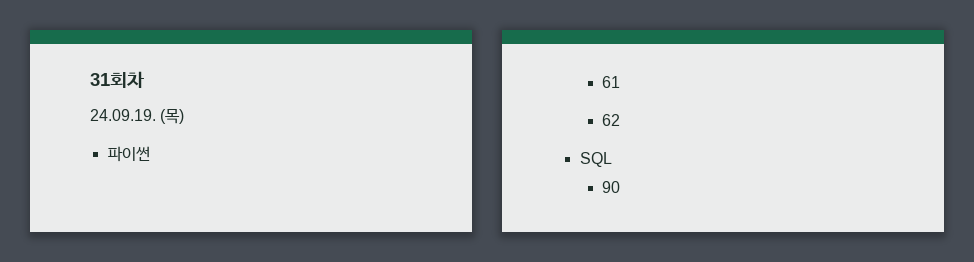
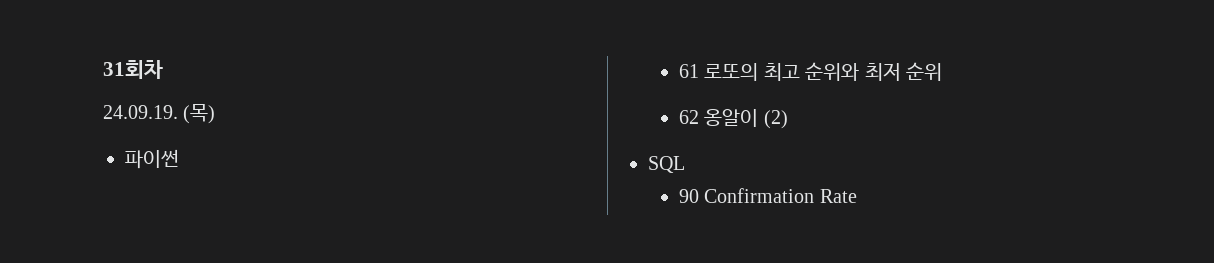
- 61
+ 61 로또의 최고 순위와 최저 순위
- 62
+ 62 옹알이 (2)
- 90
+ 90 Confirmation Rate

